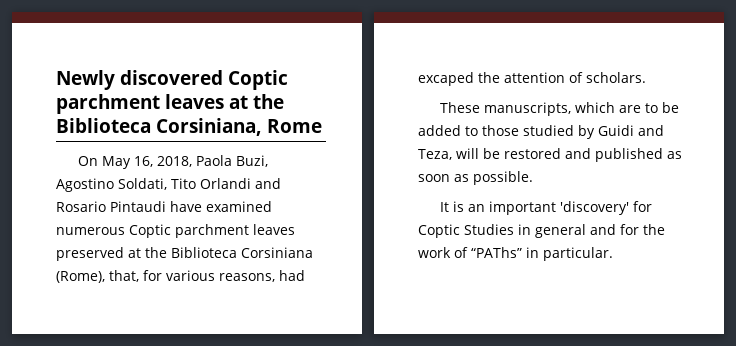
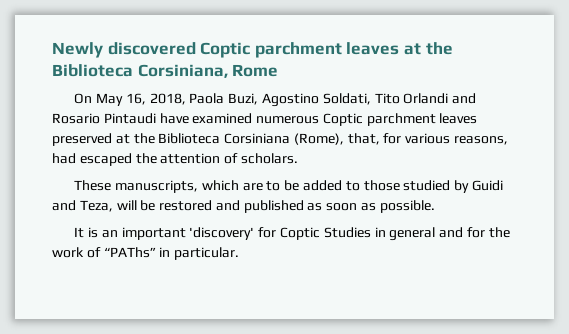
- On May 16, 2018, Paola Buzi, Agostino Soldati, Tito Orlandi and Rosario Pintaudi have examined numerous Coptic parchment leaves preserved at the Biblioteca Corsiniana (Rome), that, for various reasons, had excaped the attention of scholars.
+ On May 16, 2018, Paola Buzi, Agostino Soldati, Tito Orlandi and Rosario Pintaudi have examined numerous Coptic parchment leaves preserved at the Biblioteca Corsiniana (Rome), that, for various reasons, had escaped the attention of scholars.

